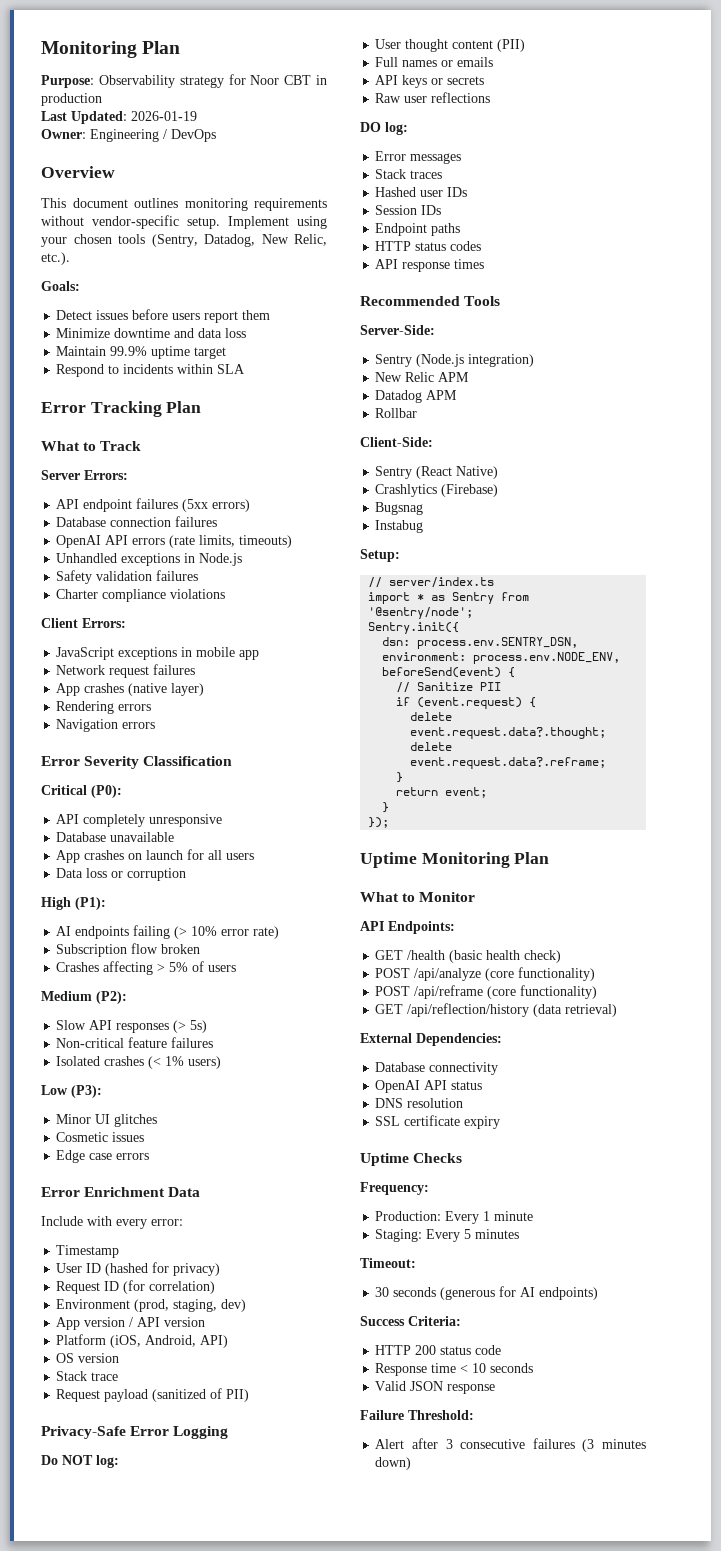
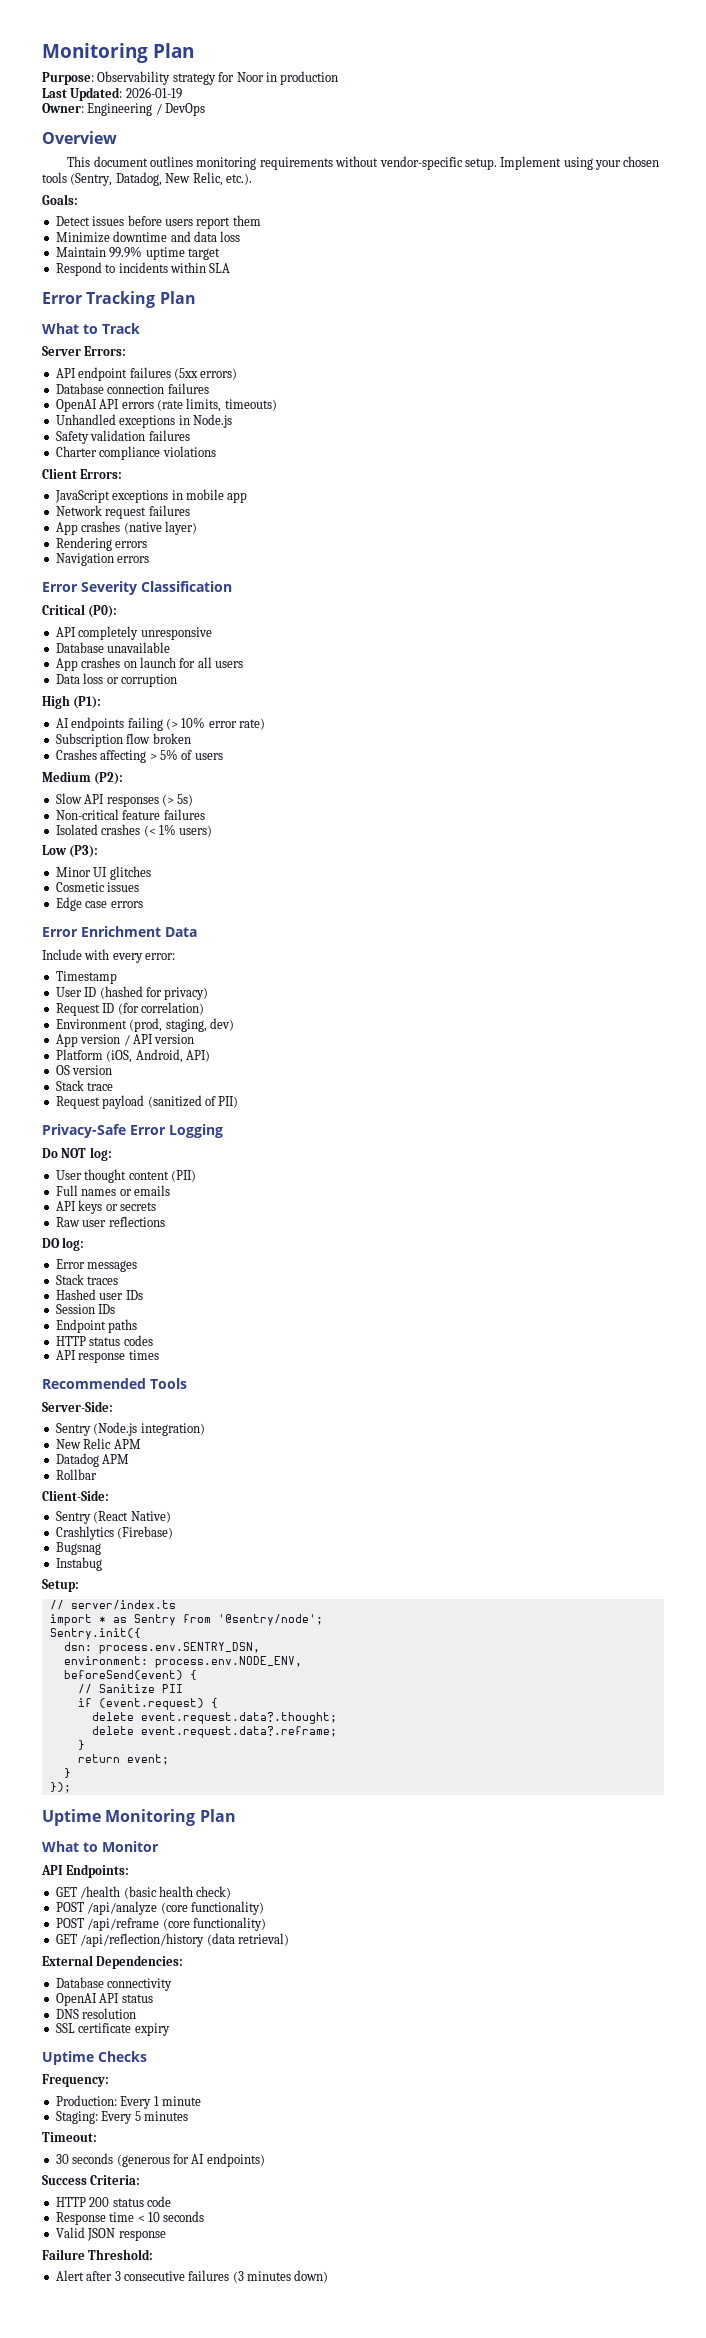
- Purpose: Observability strategy for Noor CBT in production
+ Purpose: Observability strategy for Noor in production

